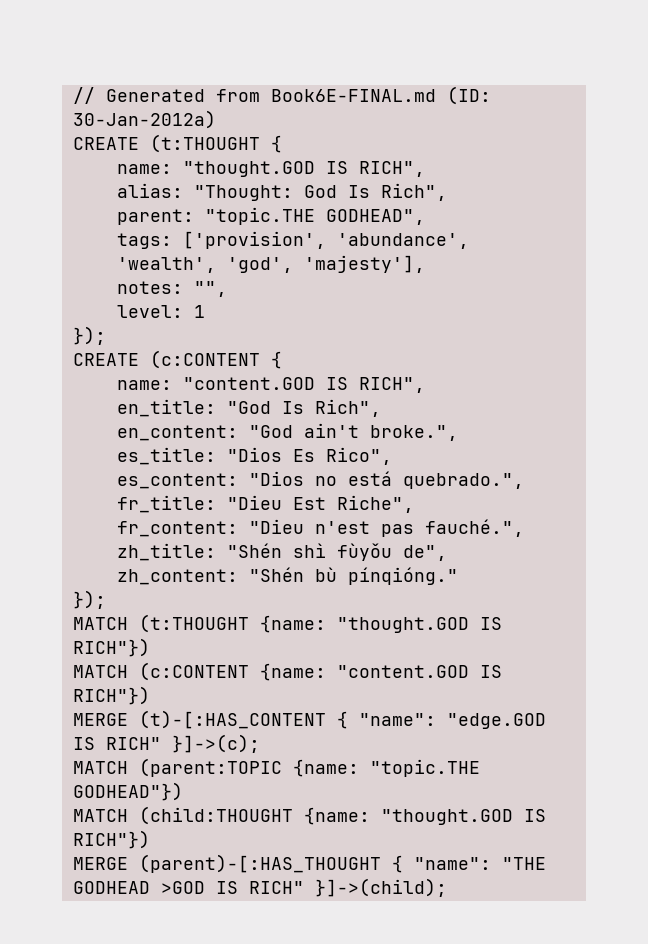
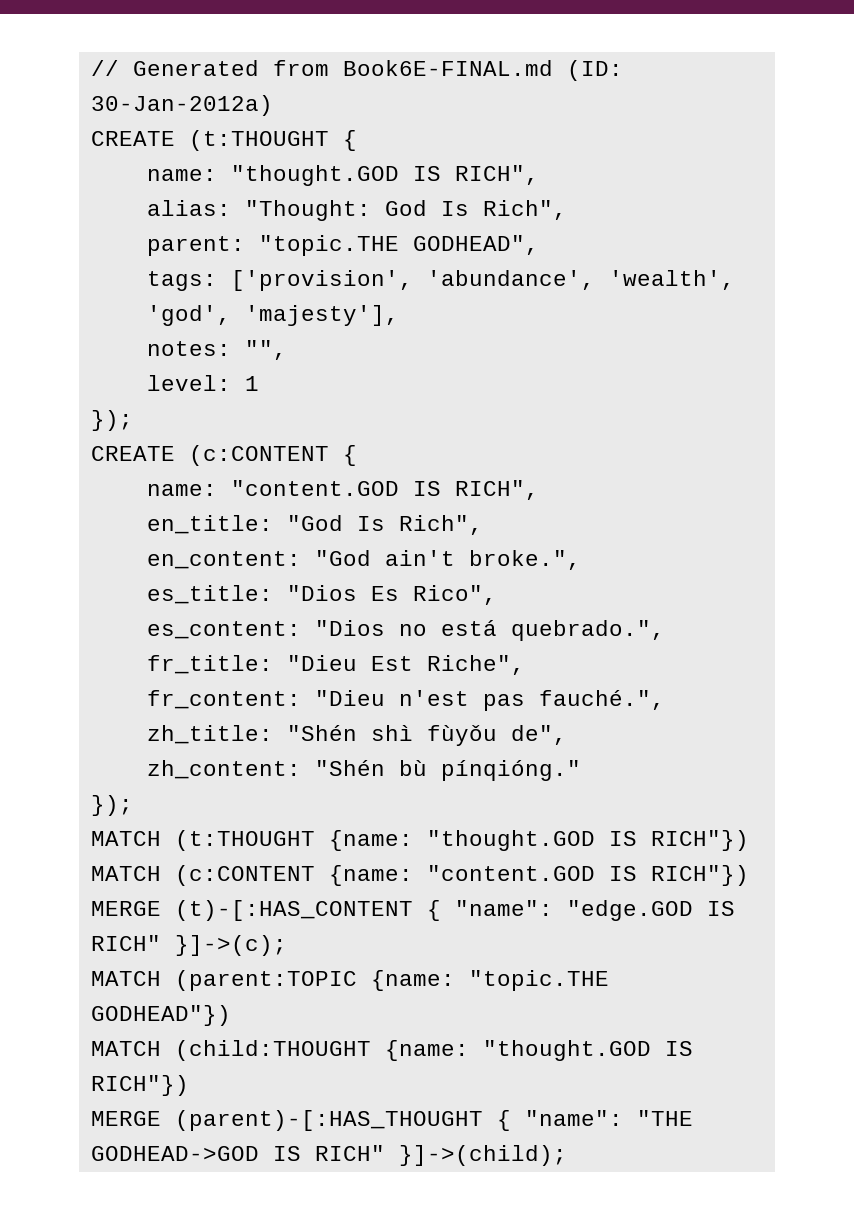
- MERGE (parent)-[:HAS_THOUGHT { "name": "THE GODHEAD >GOD IS RICH" }]->(child);
+ MERGE (parent)-[:HAS_THOUGHT { "name": "THE GODHEAD->GOD IS RICH" }]->(child);

